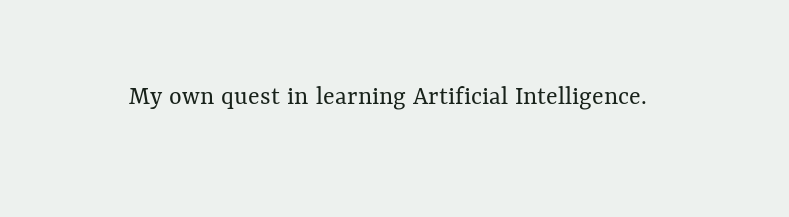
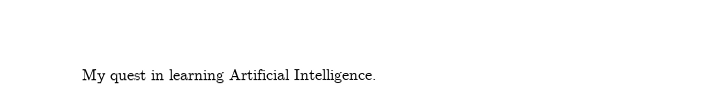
- My own quest in learning Artificial Intelligence.
+ My quest in learning Artificial Intelligence.

